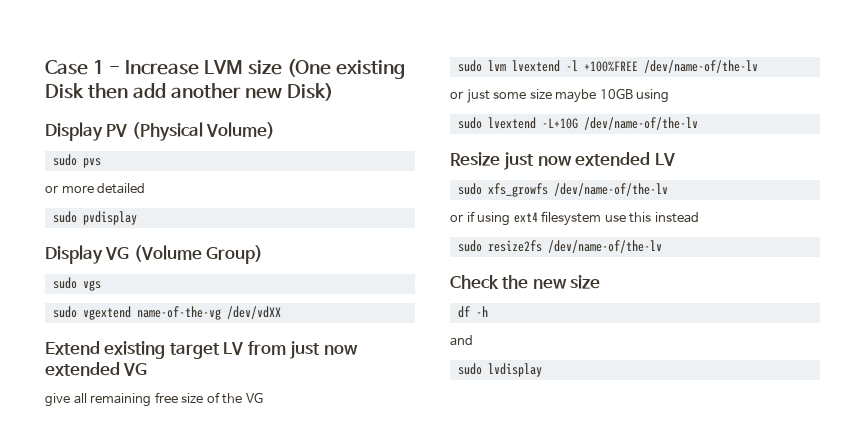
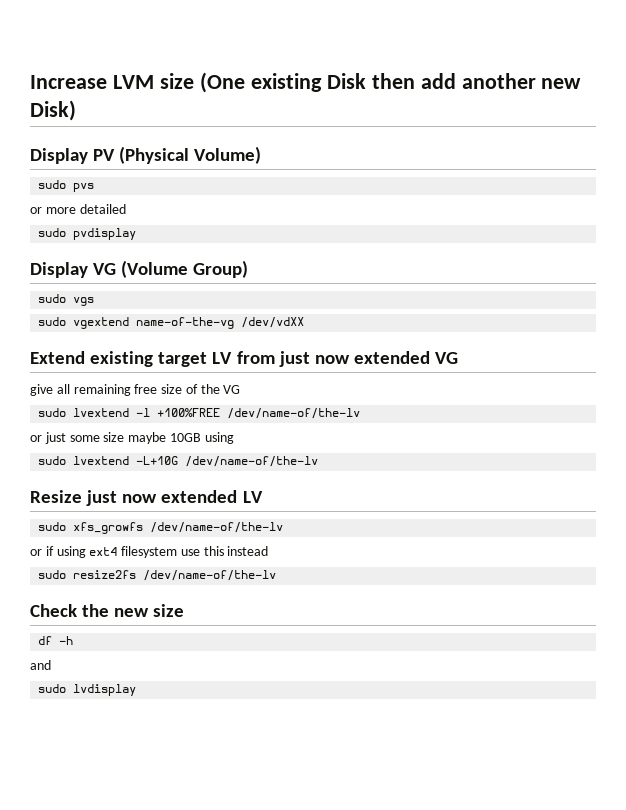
- Case 1 - Increase LVM size (One existing Disk then add another new Disk)
+ Increase LVM size (One existing Disk then add another new Disk)
- sudo lvm lvextend -l +100%FREE /dev/name-of/the-lv
+ sudo lvextend -l +100%FREE /dev/name-of/the-lv

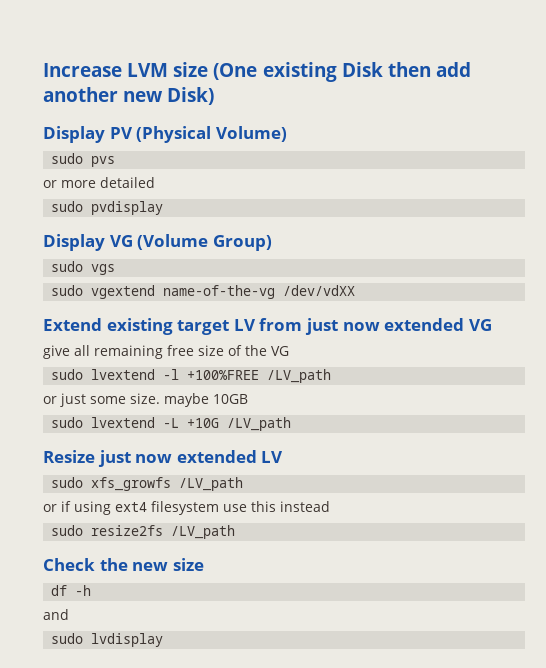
- sudo lvextend -l +100%FREE /dev/name-of/the-lv
+ sudo lvextend -l +100%FREE /LV_path
- or just some size maybe 10GB using
- sudo lvextend -L+10G /dev/name-of/the-lv
+ or just some size. maybe 10GB
+ sudo lvextend -L +10G /LV_path
- sudo xfs_growfs /dev/name-of/the-lv
+ sudo xfs_growfs /LV_path
- sudo resize2fs /dev/name-of/the-lv
+ sudo resize2fs /LV_path

